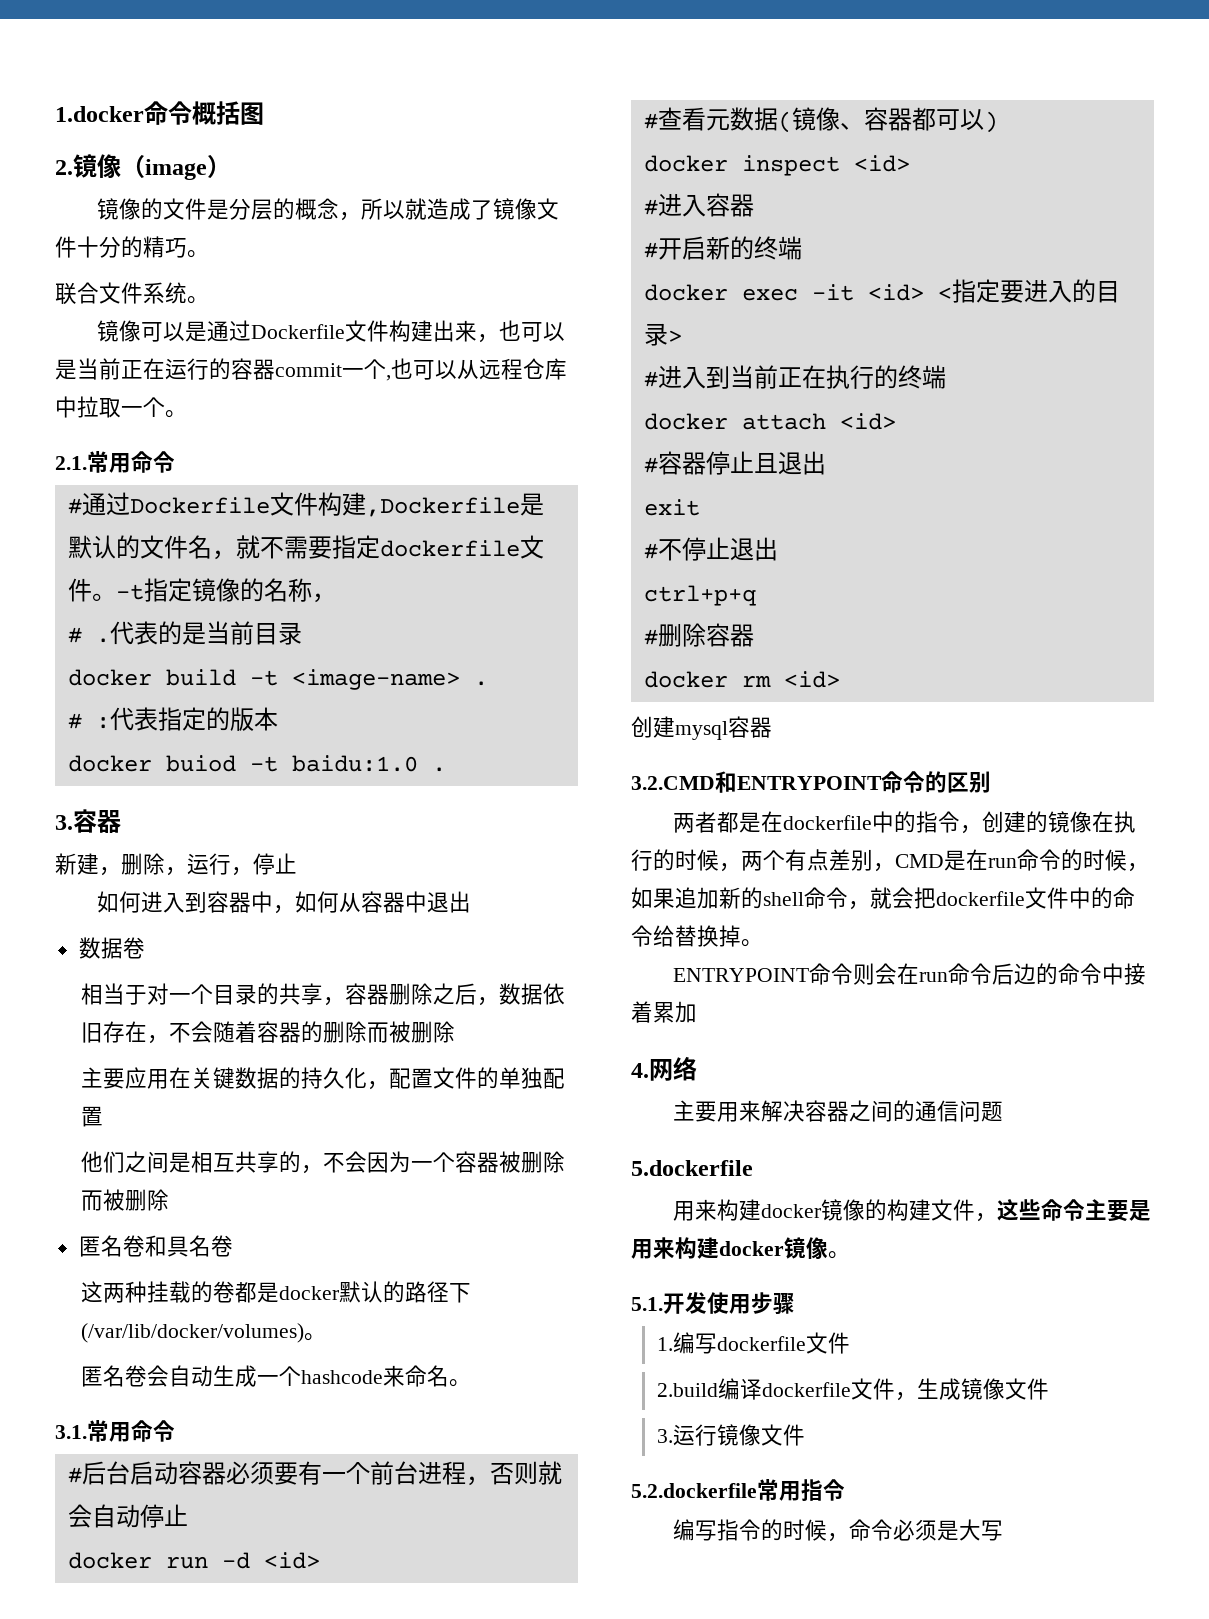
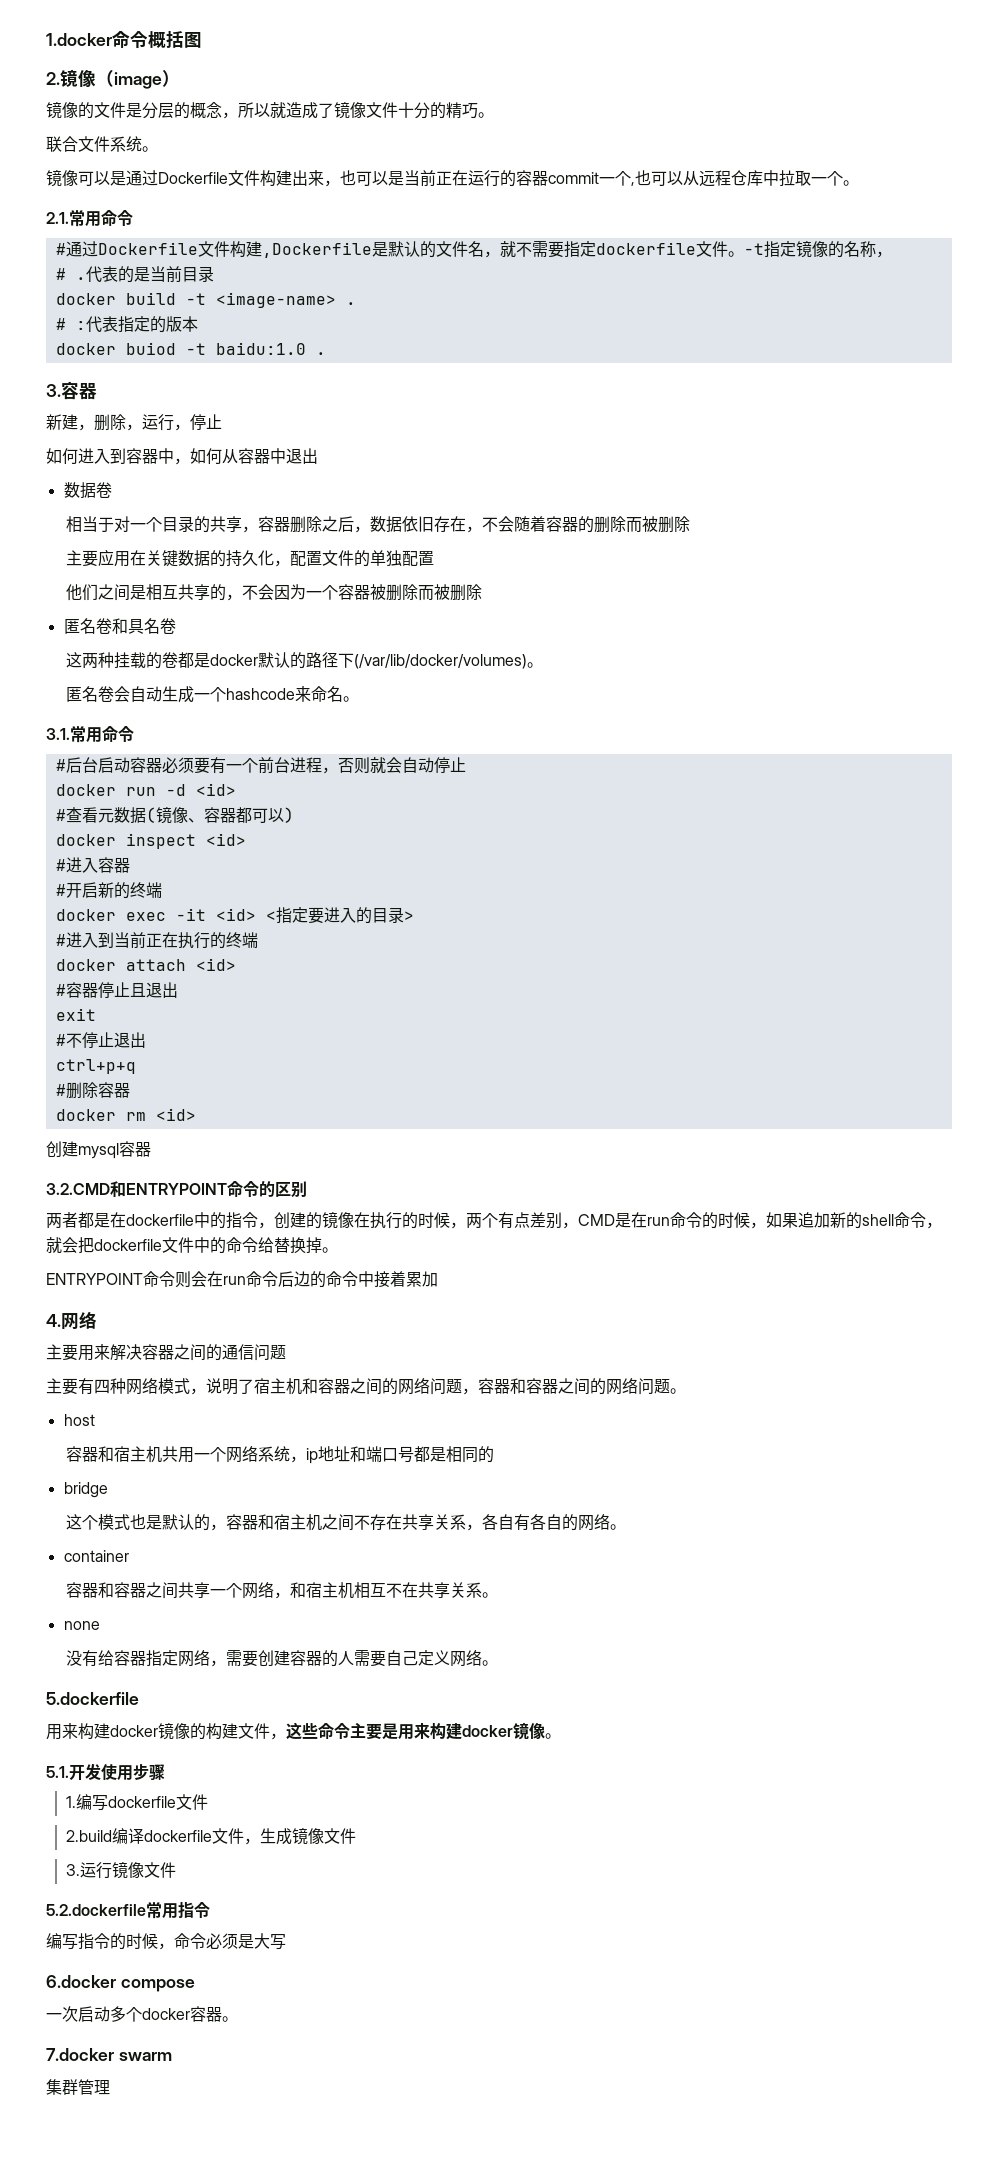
+ 主要有四种网络模式，说明了宿主机和容器之间的网络问题，容器和容器之间的网络问题。
+ host
+ 容器和宿主机共用一个网络系统，ip地址和端口号都是相同的
+ bridge
+ 这个模式也是默认的，容器和宿主机之间不存在共享关系，各自有各自的网络。
+ container
+ 容器和容器之间共享一个网络，和宿主机相互不在共享关系。
+ none
+ 没有给容器指定网络，需要创建容器的人需要自己定义网络。
+ 6.docker compose
+ 一次启动多个docker容器。
+ 7.docker swarm
+ 集群管理

